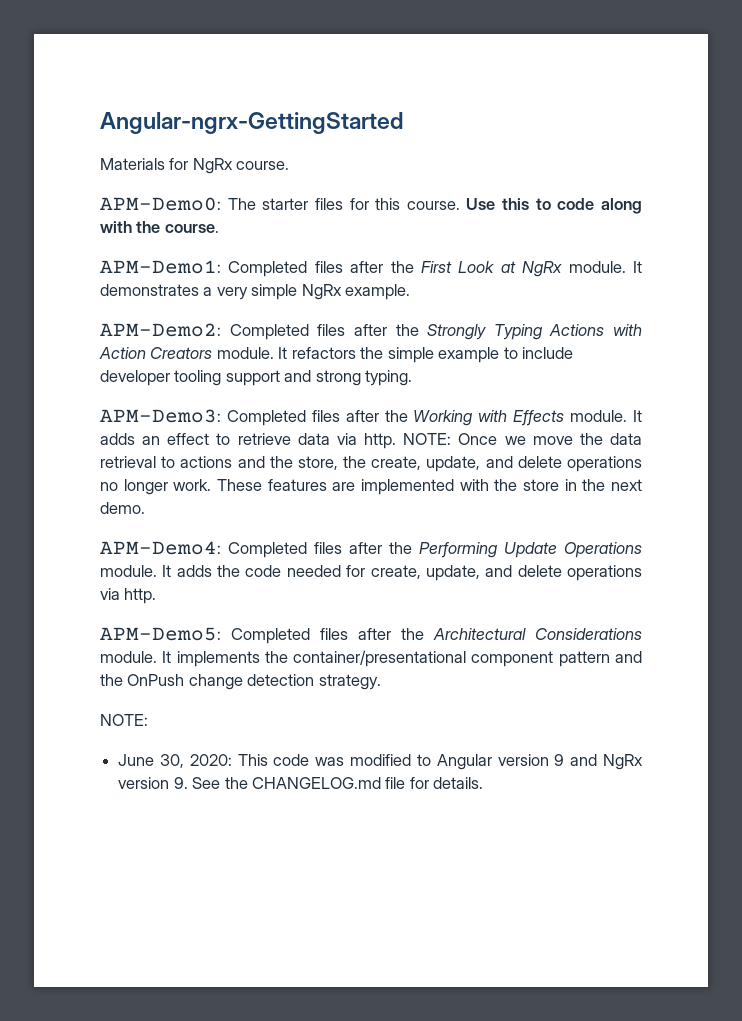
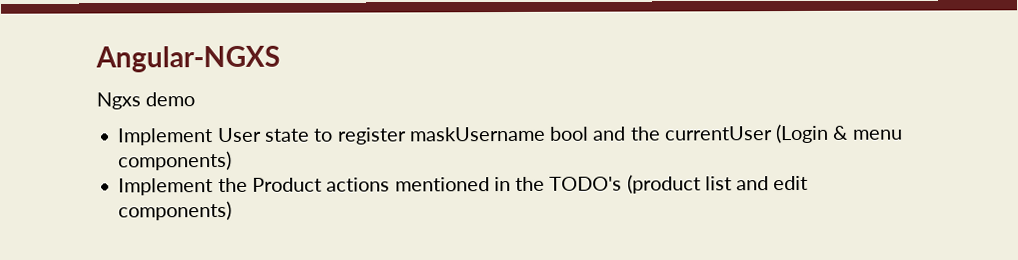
- Angular-ngrx-GettingStarted
- Materials for NgRx course.
- APM-Demo0: The starter files for this course. Use this to code along with the course.
- APM-Demo1: Completed files after the First Look at NgRx module. It demonstrates a very simple NgRx example.
- APM-Demo2: Completed files after the Strongly Typing Actions with Action Creators module. It refactors the simple example to include developer tooling support and strong typing.
- APM-Demo3: Completed files after the Working with Effects module. It adds an effect to retrieve data via http. NOTE: Once we move the data retrieval to actions and the store, the create, update, and delete operations no longer work. These features are implemented with the store in the next demo.
- APM-Demo4: Completed files after the Performing Update Operations module. It adds the code needed for create, update, and delete operations via http.
- APM-Demo5: Completed files after the Architectural Considerations module. It implements the container/presentational component pattern and the OnPush change detection strategy.
- NOTE:
- June 30, 2020: This code was modified to Angular version 9 and NgRx version 9. See the CHANGELOG.md file for details.
+ Angular-NGXS
+ Ngxs demo
+ Implement User state to register maskUsername bool and the currentUser (Login & menu components)
+ Implement the Product actions mentioned in the TODO's (product list and edit components)

